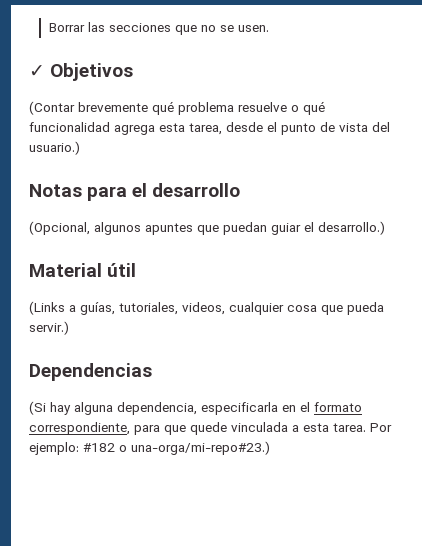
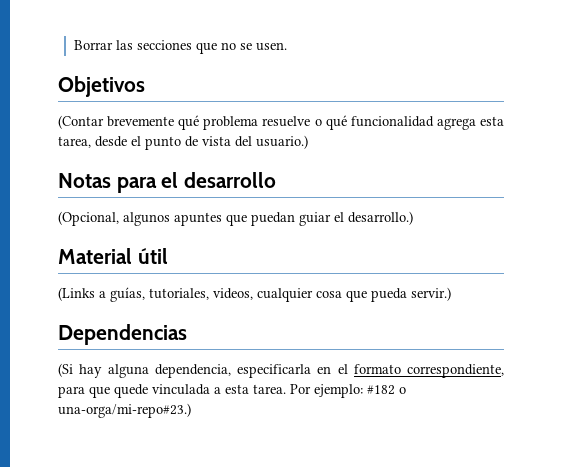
- ✓ Objetivos
+ Objetivos

